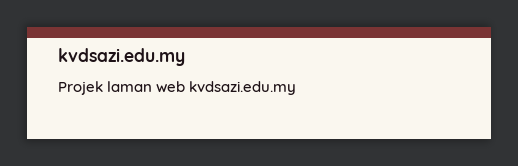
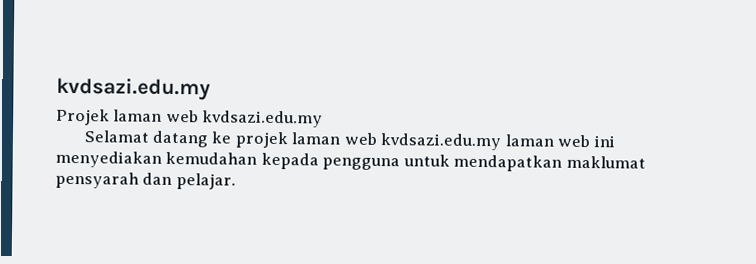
+ Selamat datang ke projek laman web kvdsazi.edu.my laman web ini menyediakan kemudahan kepada pengguna untuk mendapatkan maklumat pensyarah dan pelajar.

